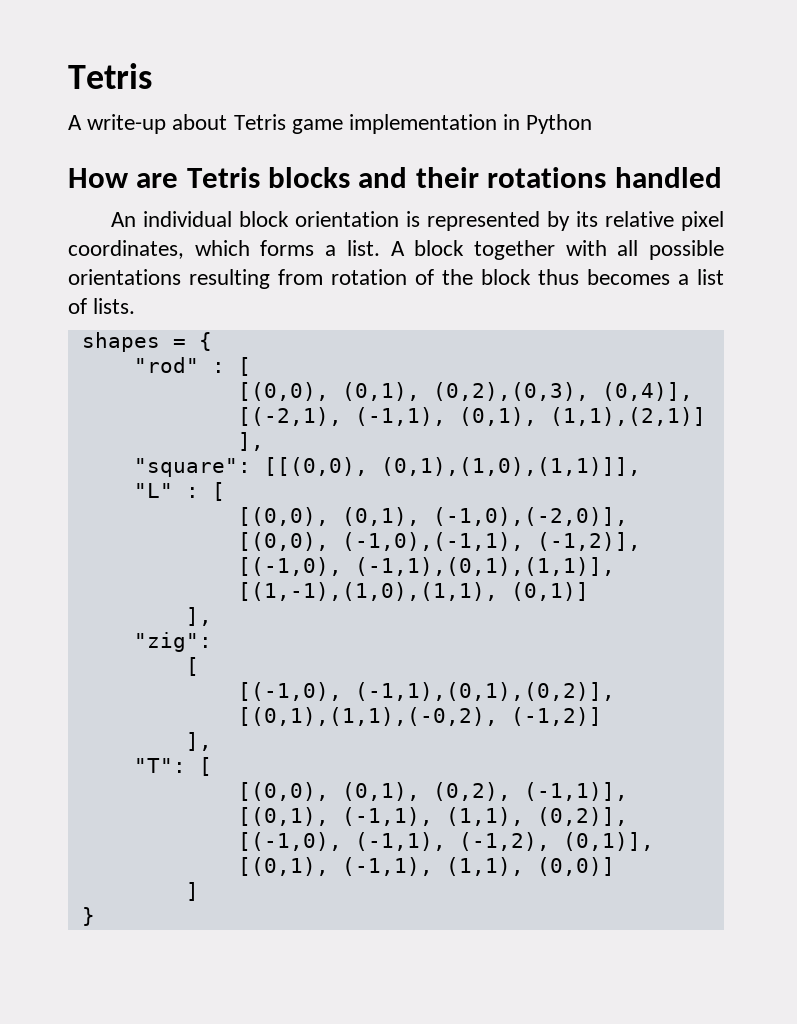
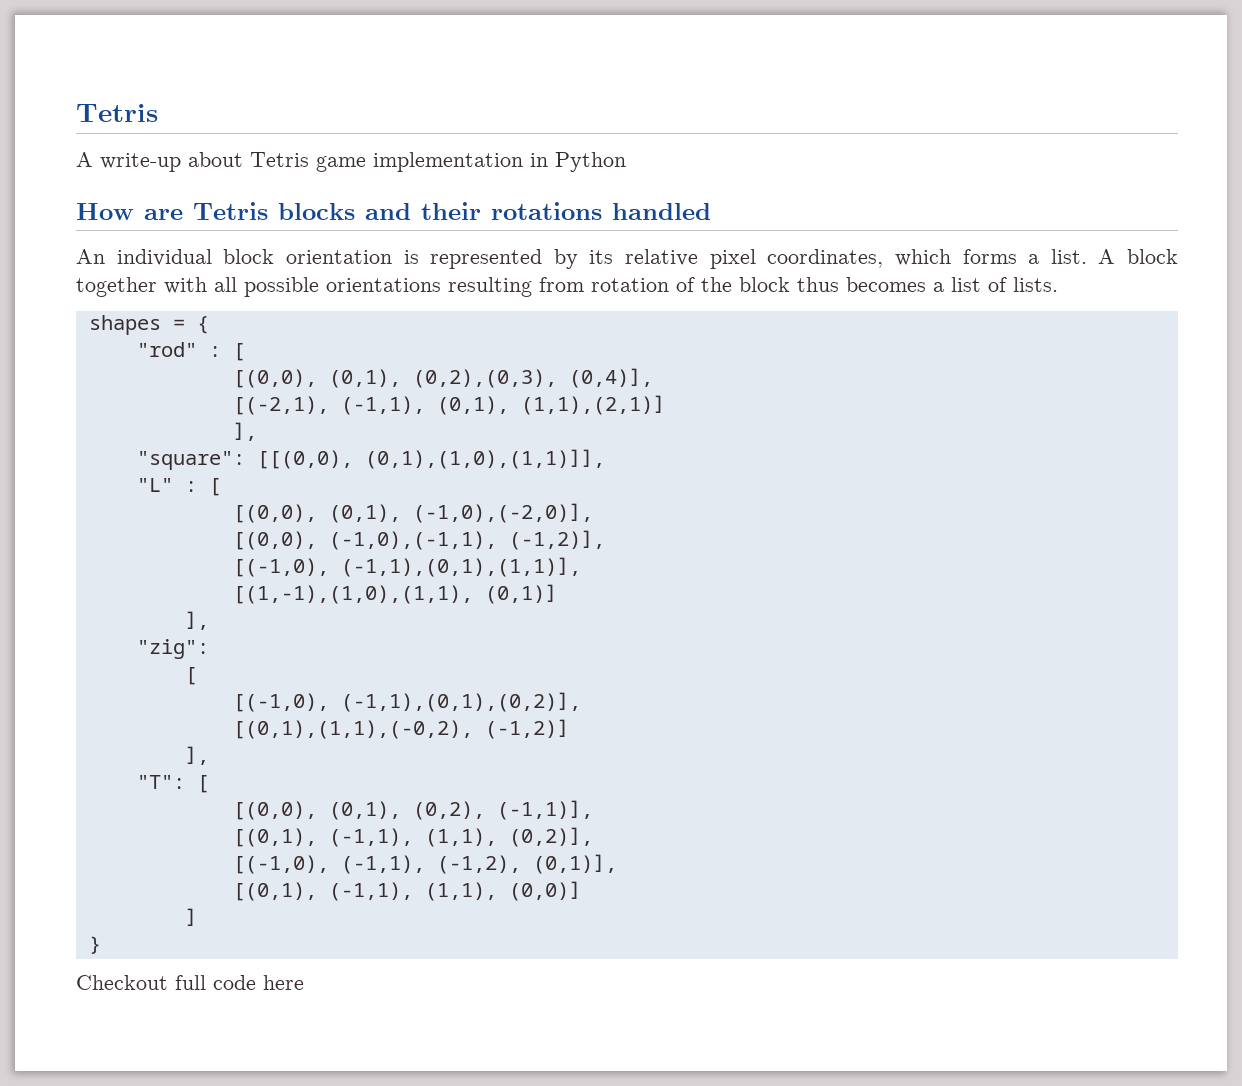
+ Checkout full code here

